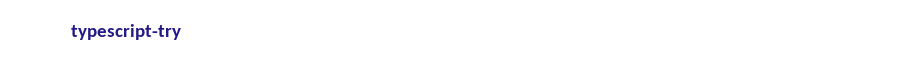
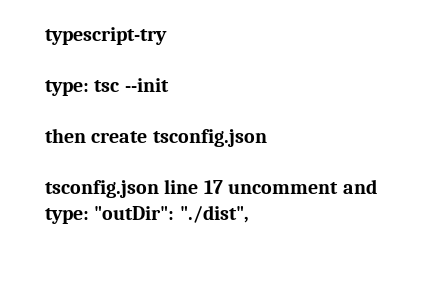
+ type: tsc --init
+ then create tsconfig.json
+ tsconfig.json line 17 uncomment and type: "outDir": "./dist",

